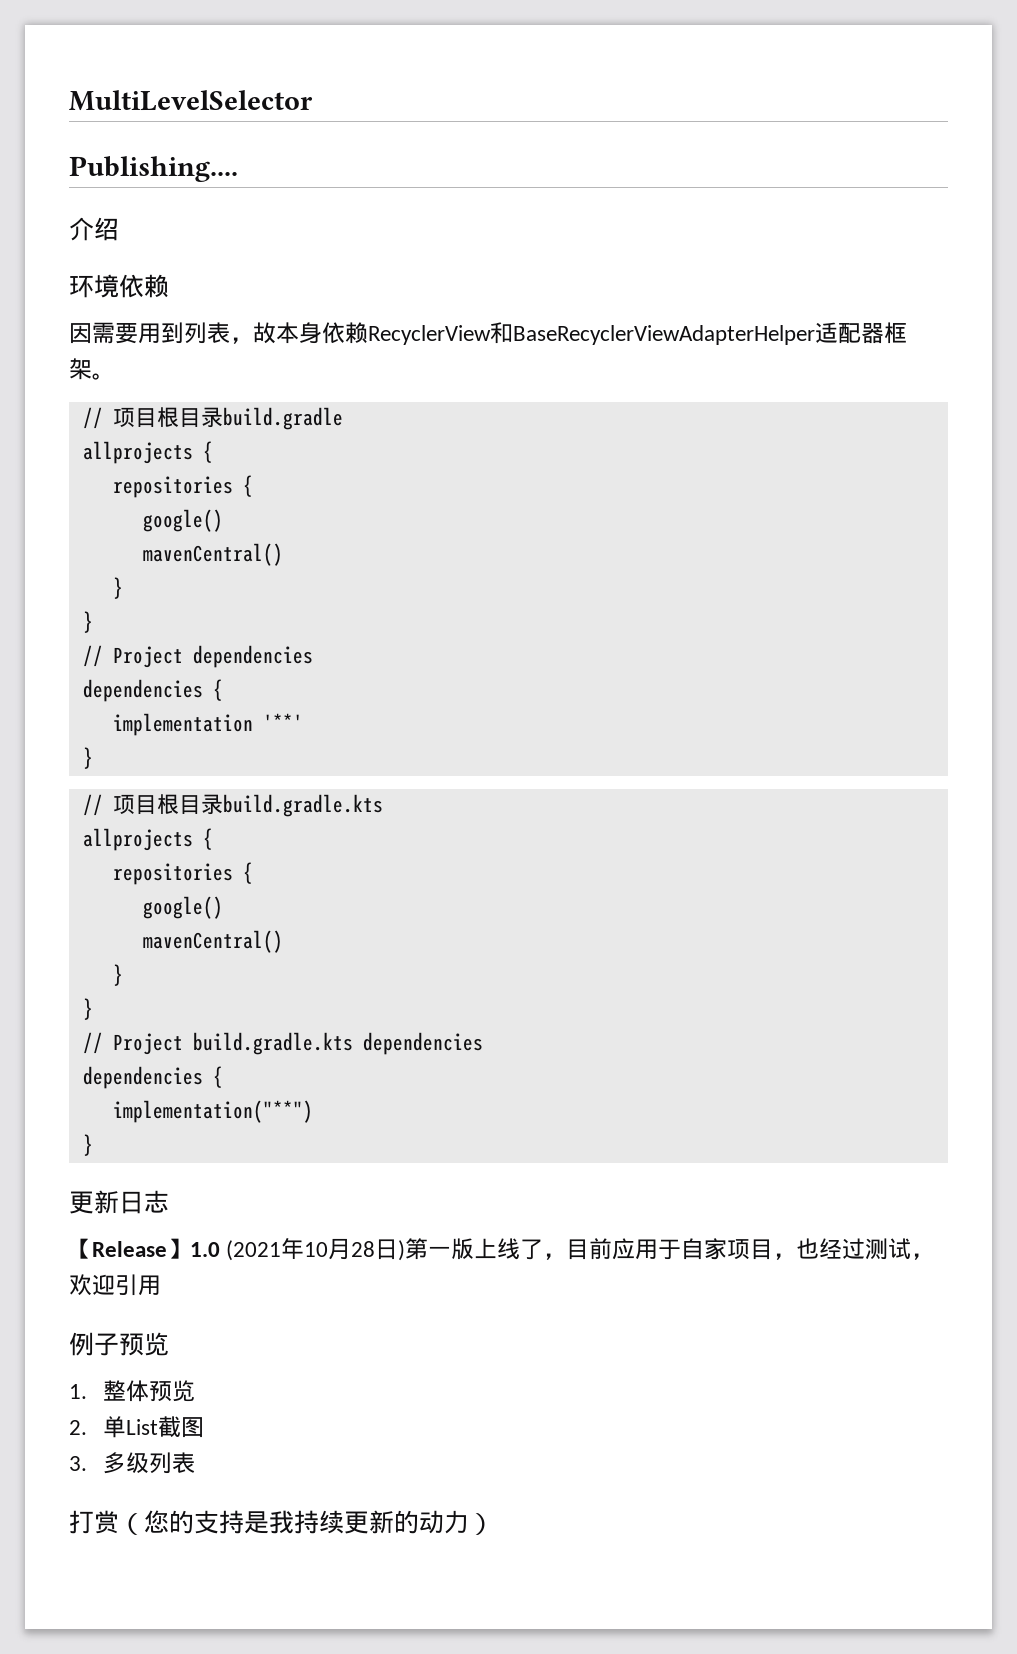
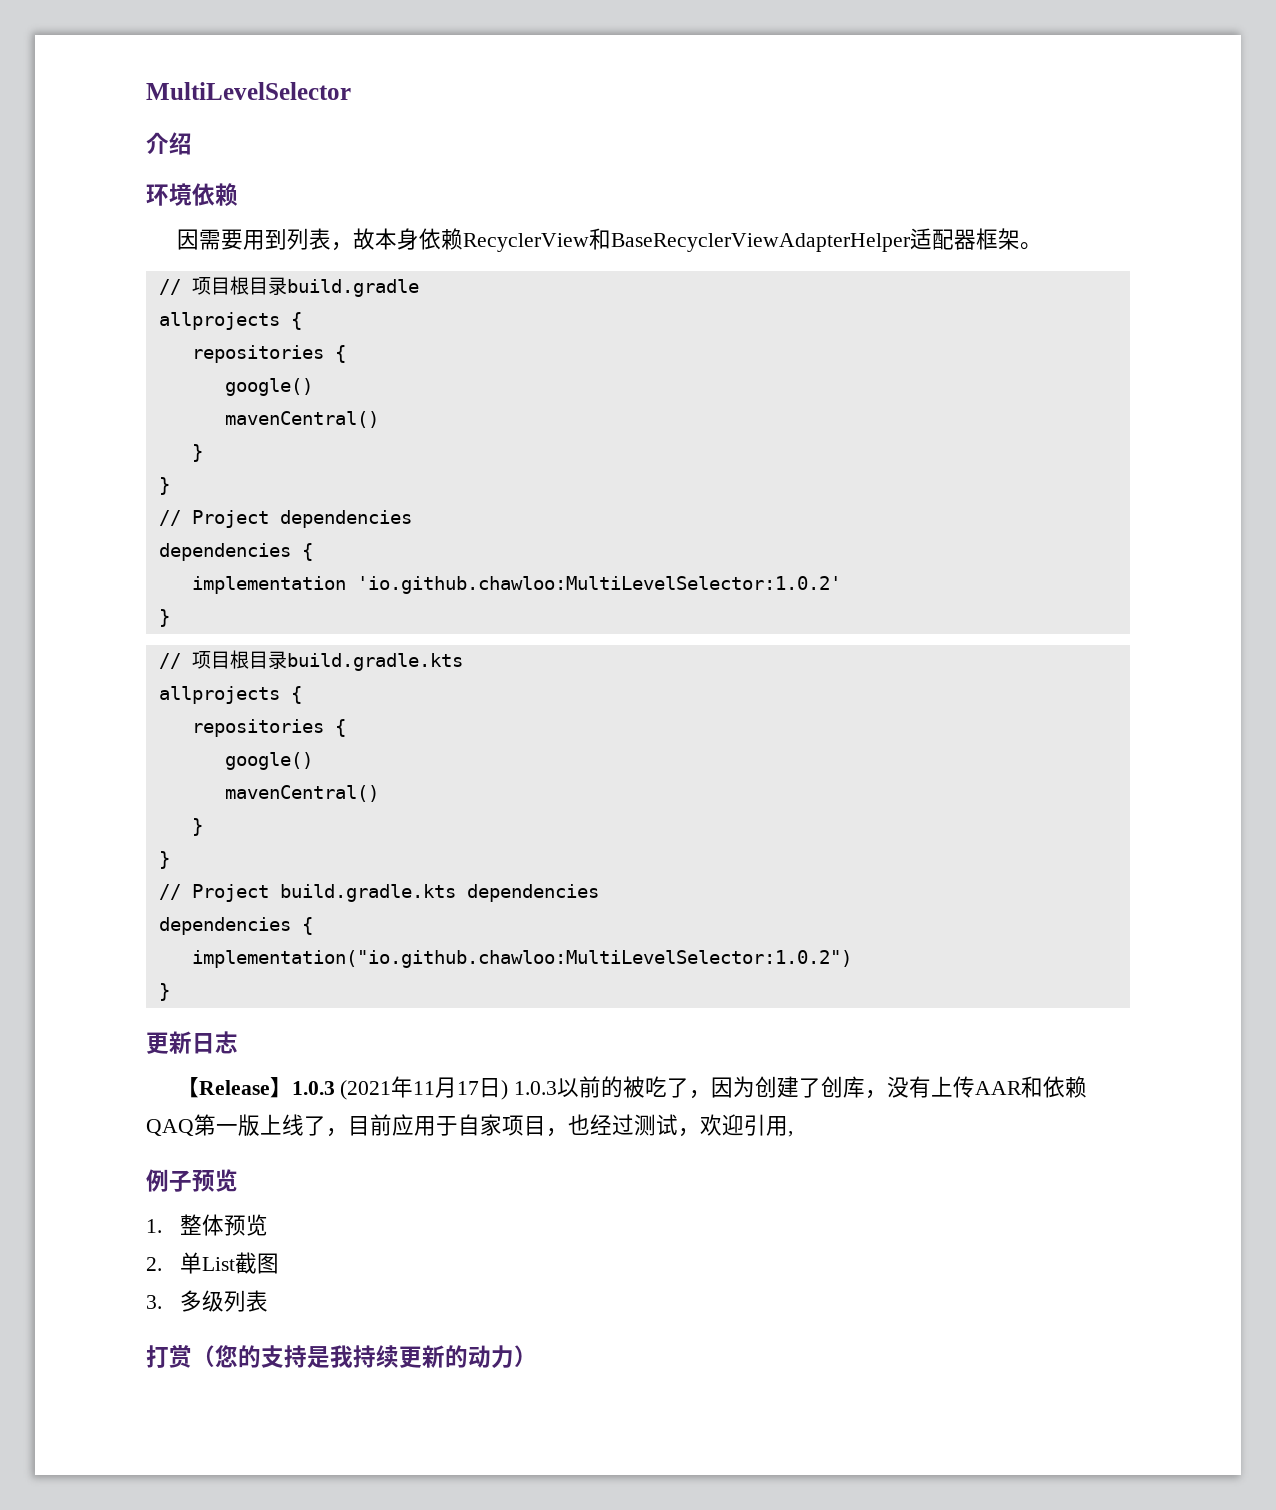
- Publishing....
- implementation '**'
+ implementation 'io.github.chawloo:MultiLevelSelector:1.0.2'
- implementation("**")
+ implementation("io.github.chawloo:MultiLevelSelector:1.0.2")
- 【Release】1.0 (2021年10月28日)第一版上线了，目前应用于自家项目，也经过测试，欢迎引用
+ 【Release】1.0.3 (2021年11月17日) 1.0.3以前的被吃了，因为创建了创库，没有上传AAR和依赖QAQ第一版上线了，目前应用于自家项目，也经过测试，欢迎引用,

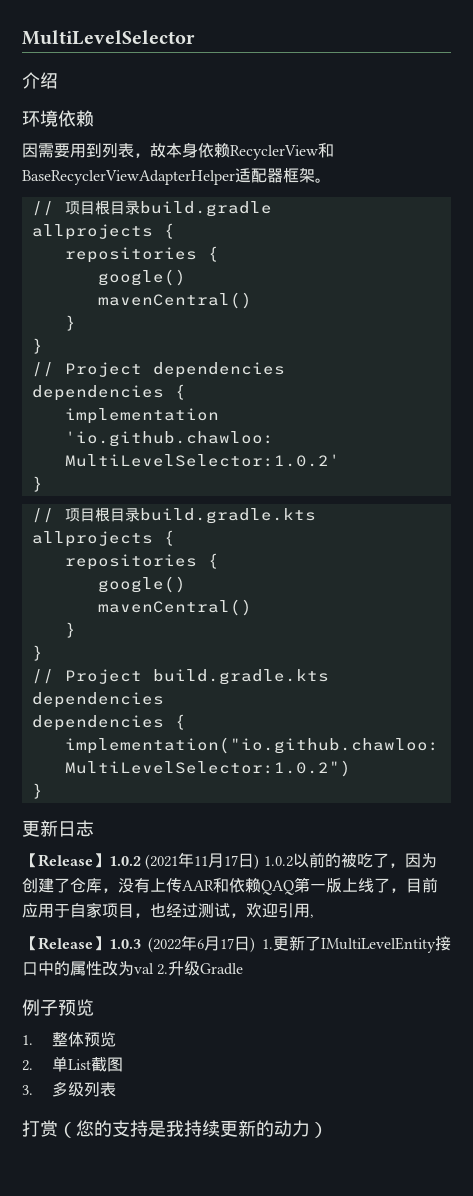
- 【Release】1.0.3 (2021年11月17日) 1.0.3以前的被吃了，因为创建了创库，没有上传AAR和依赖QAQ第一版上线了，目前应用于自家项目，也经过测试，欢迎引用,
+ 【Release】1.0.2 (2021年11月17日) 1.0.2以前的被吃了，因为创建了仓库，没有上传AAR和依赖QAQ第一版上线了，目前应用于自家项目，也经过测试，欢迎引用,
+ 【Release】1.0.3 (2022年6月17日) 1.更新了IMultiLevelEntity接口中的属性改为val 2.升级Gradle

